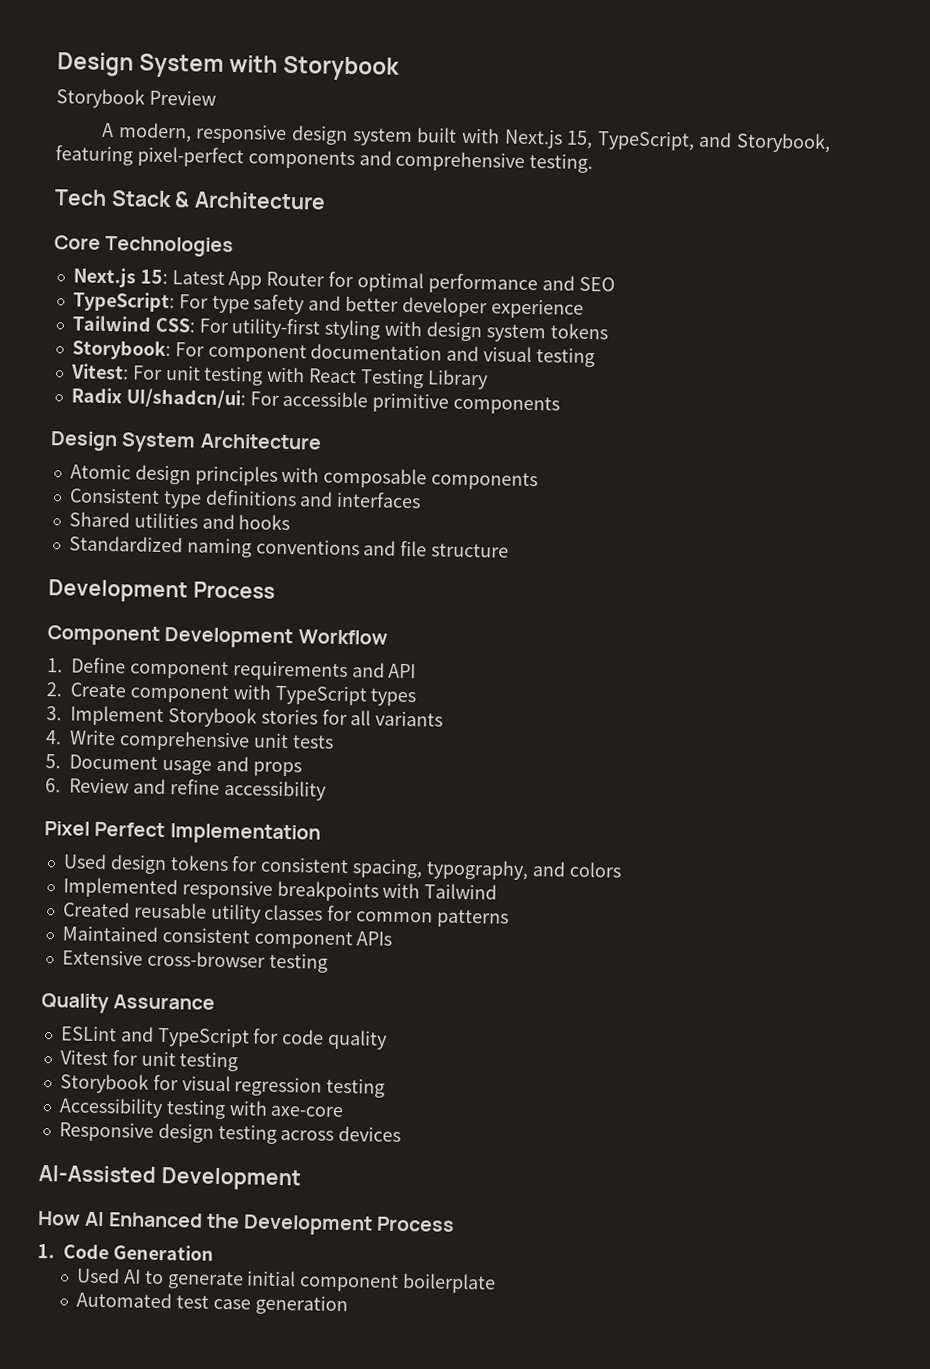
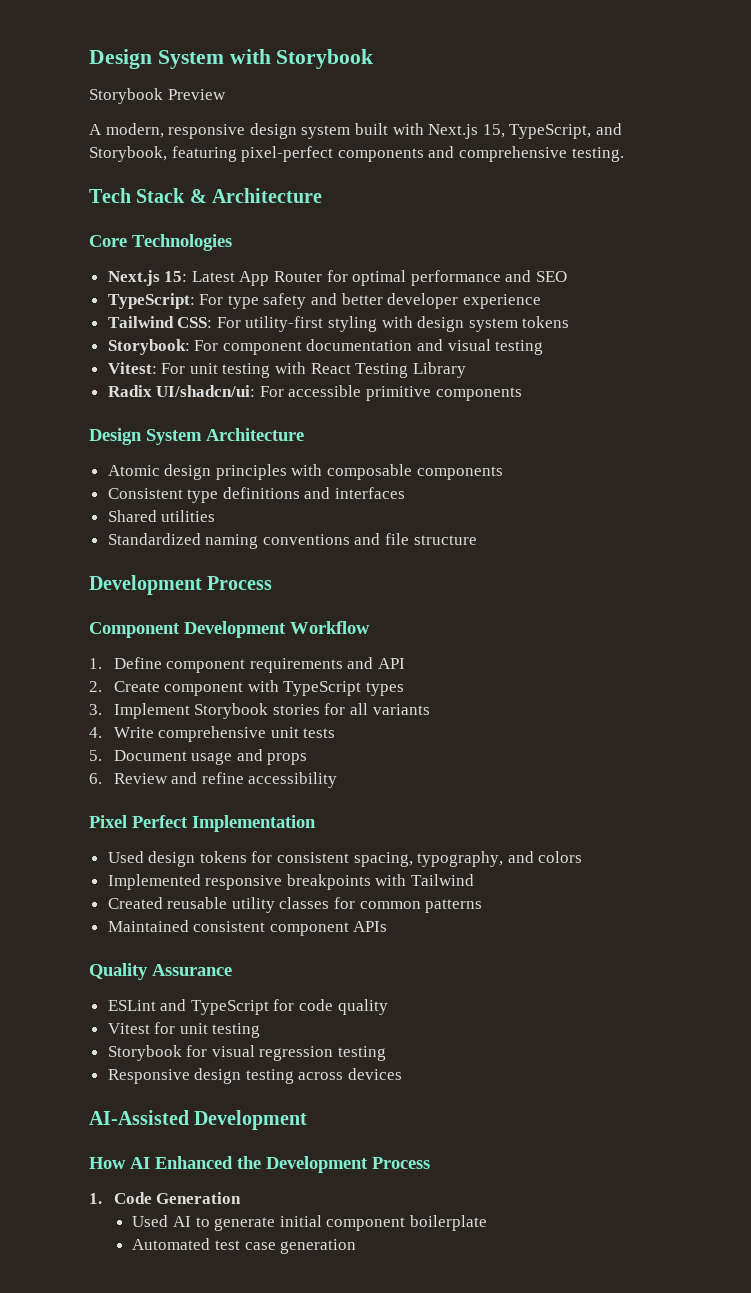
- Shared utilities and hooks
+ Shared utilities
- Extensive cross-browser testing
- Accessibility testing with axe-core

